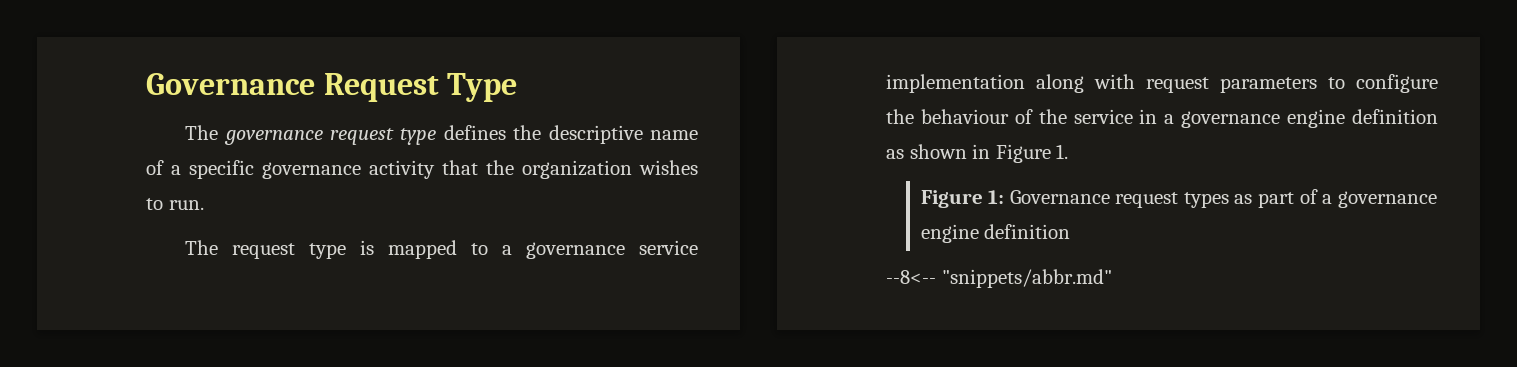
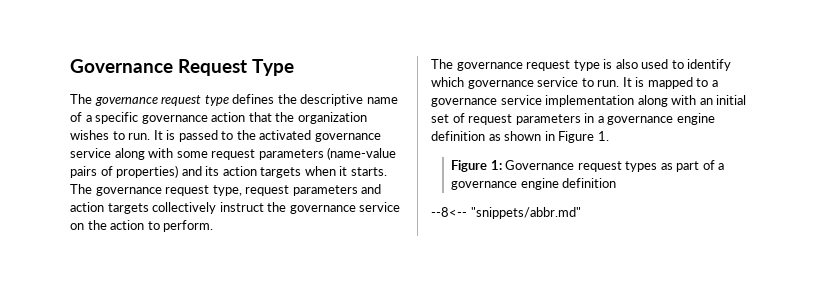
- The governance request type defines the descriptive name of a specific governance activity that the organization wishes to run.
- The request type is mapped to a governance service implementation along with request parameters to configure the behaviour of the service in a governance engine definition as shown in Figure 1.
+ The governance request type defines the descriptive name of a specific governance action that the organization wishes to run. It is passed to the activated governance service along with some request parameters (name-value pairs of properties) and its action targets when it starts. The governance request type, request parameters and action targets collectively instruct the governance service on the action to perform.
+ The governance request type is also used to identify which governance service to run. It is mapped to a governance service implementation along with an initial set of request parameters in a governance engine definition as shown in Figure 1.

